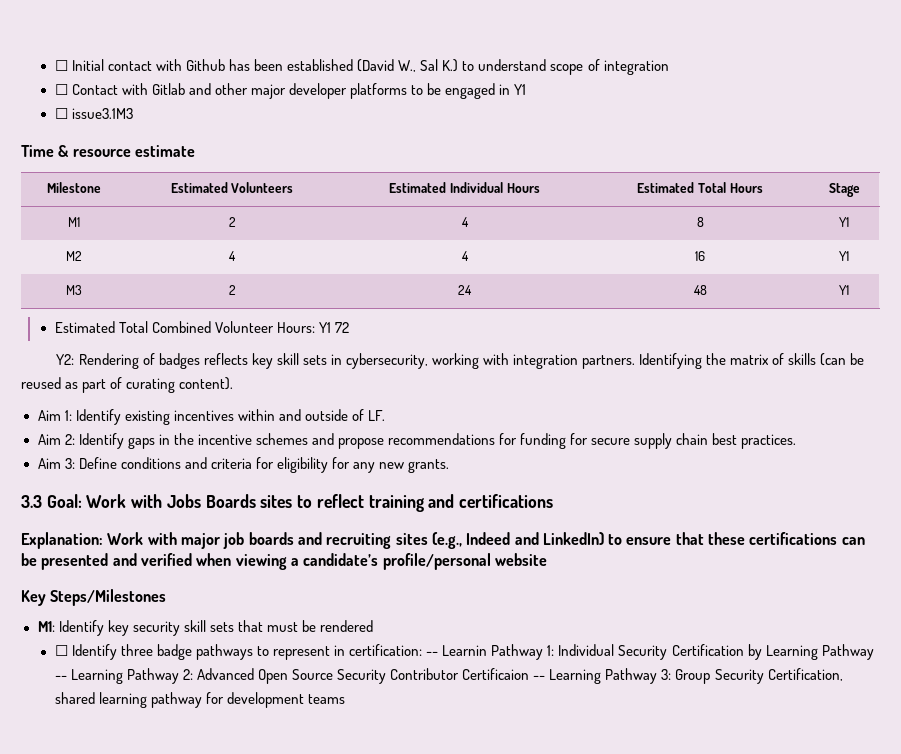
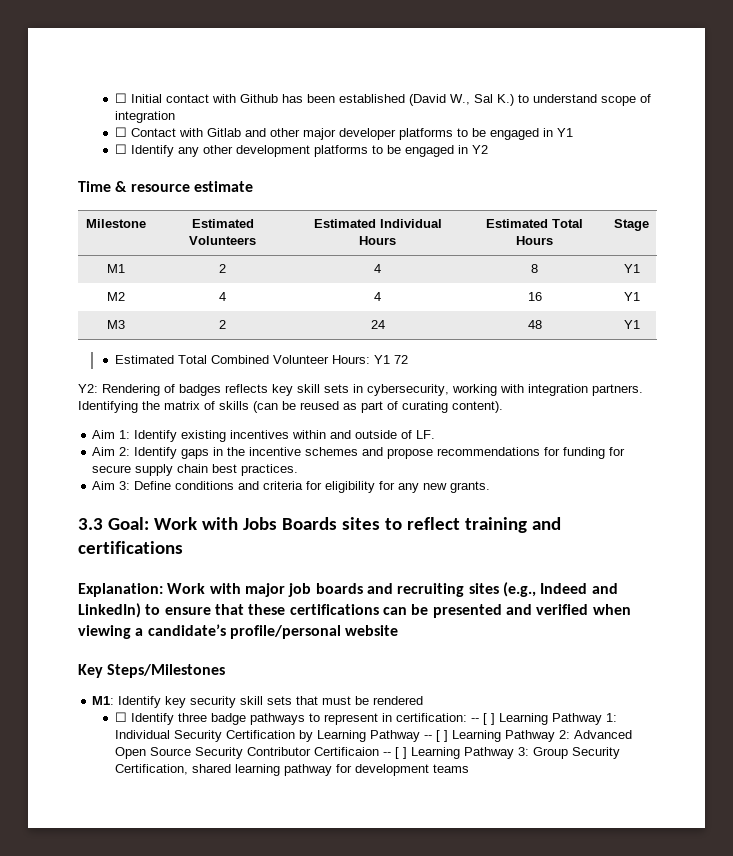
- ☐ issue3.1M3
+ ☐ Identify any other development platforms to be engaged in Y2
- ☐ Identify three badge pathways to represent in certification: -- Learnin Pathway 1: Individual Security Certification by Learning Pathway -- Learning Pathway 2: Advanced Open Source Security Contributor Certificaion -- Learning Pathway 3: Group Security Certification, shared learning pathway for development teams
+ ☐ Identify three badge pathways to represent in certification: -- [ ] Learning Pathway 1: Individual Security Certification by Learning Pathway -- [ ] Learning Pathway 2: Advanced Open Source Security Contributor Certificaion -- [ ] Learning Pathway 3: Group Security Certification, shared learning pathway for development teams

